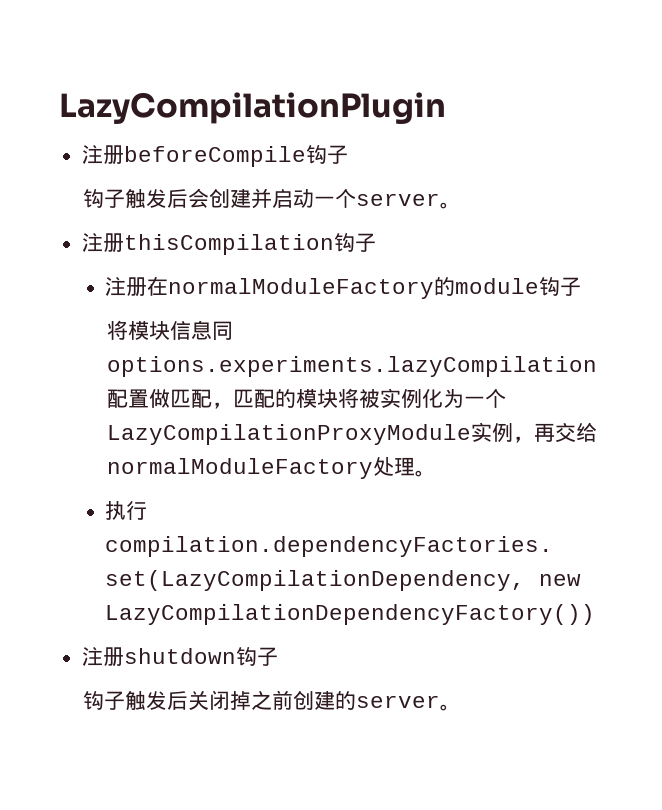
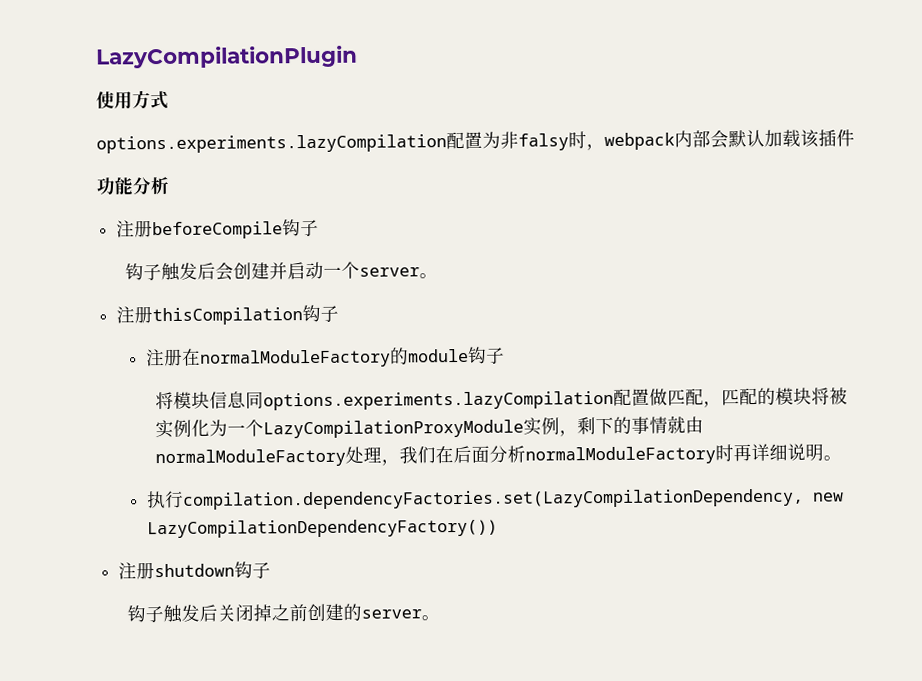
+ 使用方式
+ options.experiments.lazyCompilation配置为非falsy时，webpack内部会默认加载该插件
+ 功能分析
- 将模块信息同options.experiments.lazyCompilation配置做匹配，匹配的模块将被实例化为一个LazyCompilationProxyModule实例，再交给normalModuleFactory处理。
+ 将模块信息同options.experiments.lazyCompilation配置做匹配，匹配的模块将被实例化为一个LazyCompilationProxyModule实例，剩下的事情就由normalModuleFactory处理，我们在后面分析normalModuleFactory时再详细说明。

